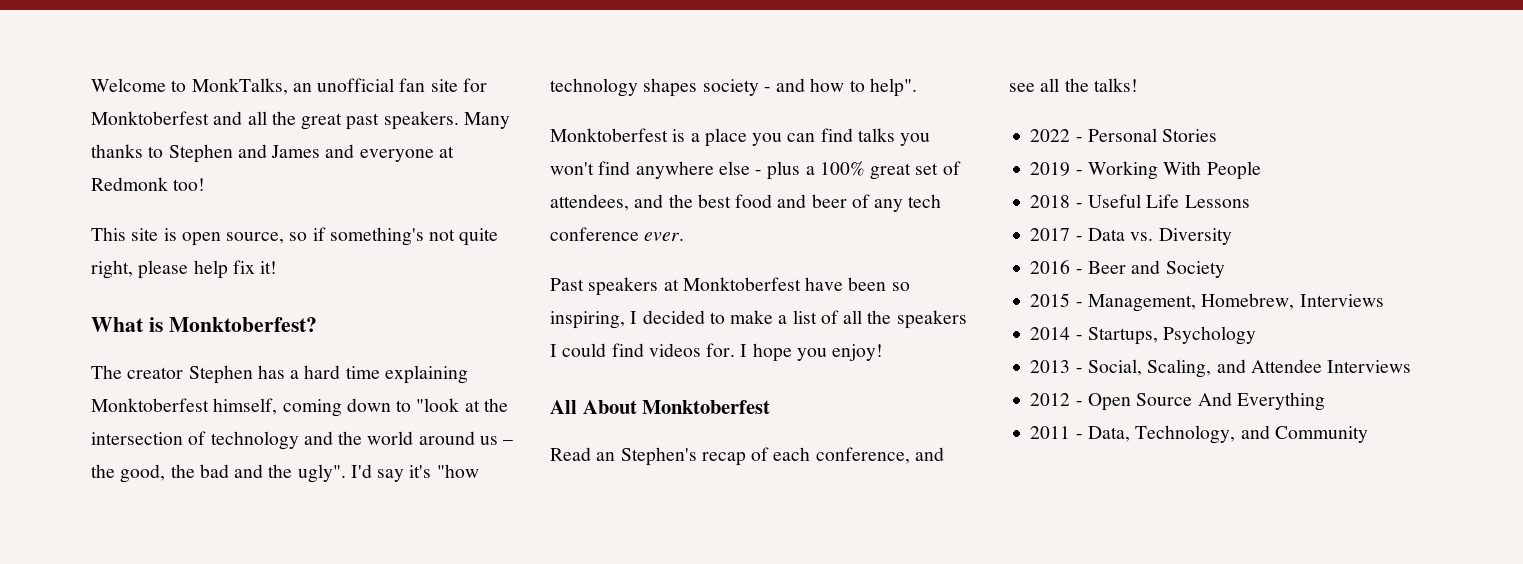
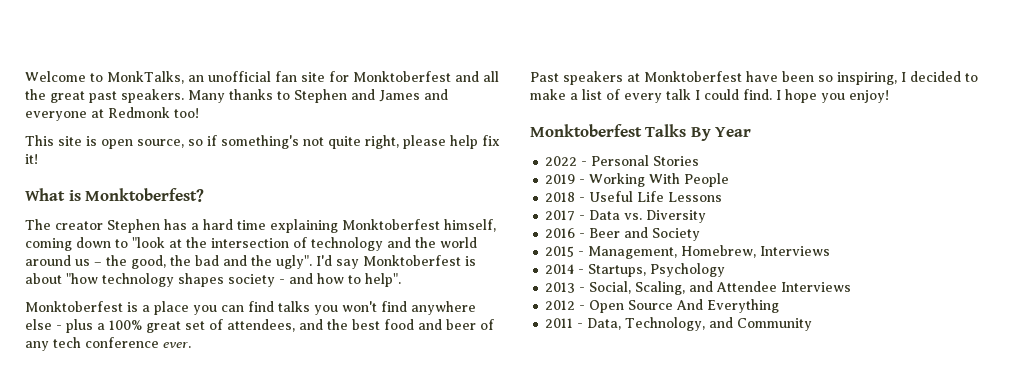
- I'd say it's "how technology shapes society - and how to help".
+ I'd say Monktoberfest is about "how technology shapes society - and how to help".
- Past speakers at Monktoberfest have been so inspiring, I decided to make a list of all the speakers I could find videos for.
+ Past speakers at Monktoberfest have been so inspiring, I decided to make a list of every talk I could find.
- All About Monktoberfest
- Read an Stephen's recap of each conference, and see all the talks!
+ Monktoberfest Talks By Year

